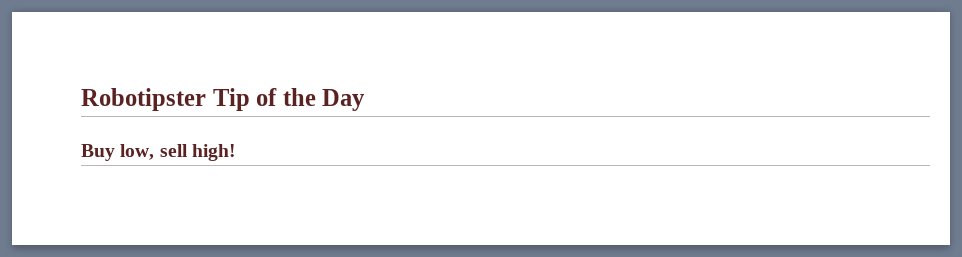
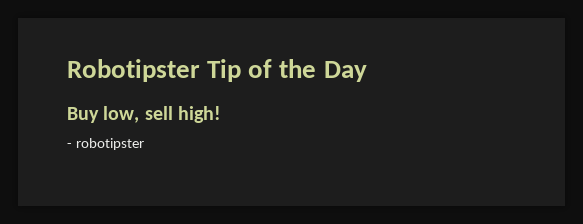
+ - robotipster

